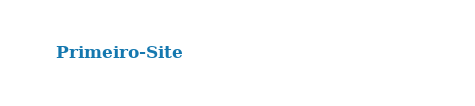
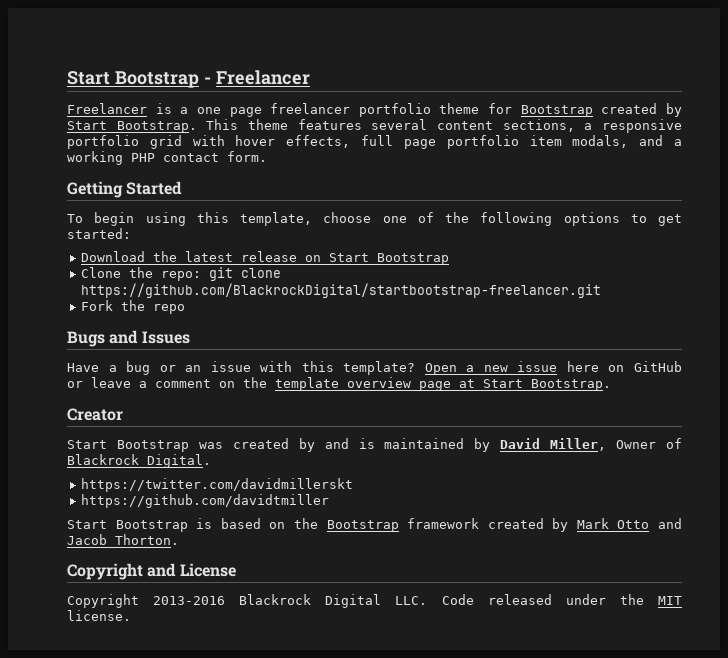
- Primeiro-Site
+ Start Bootstrap - Freelancer
+ Freelancer is a one page freelancer portfolio theme for Bootstrap created by Start Bootstrap. This theme features several content sections, a responsive portfolio grid with hover effects, full page portfolio item modals, and a working PHP contact form.
+ Getting Started
+ To begin using this template, choose one of the following options to get started:
+ Download the latest release on Start Bootstrap
+ Clone the repo: git clone https://github.com/BlackrockDigital/startbootstrap-freelancer.git
+ Fork the repo
+ Bugs and Issues
+ Have a bug or an issue with this template? Open a new issue here on GitHub or leave a comment on the template overview page at Start Bootstrap.
+ Creator
+ Start Bootstrap was created by and is maintained by David Miller, Owner of Blackrock Digital.
+ https://twitter.com/davidmillerskt
+ https://github.com/davidtmiller
+ Start Bootstrap is based on the Bootstrap framework created by Mark Otto and Jacob Thorton.
+ Copyright and License
+ Copyright 2013-2016 Blackrock Digital LLC. Code released under the MIT license.

